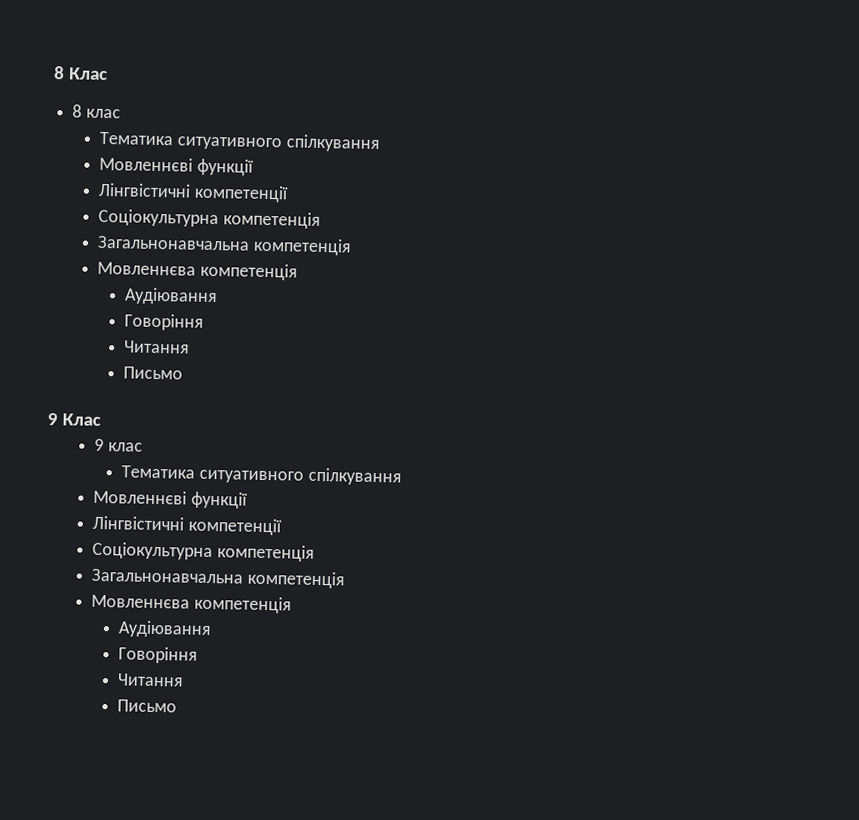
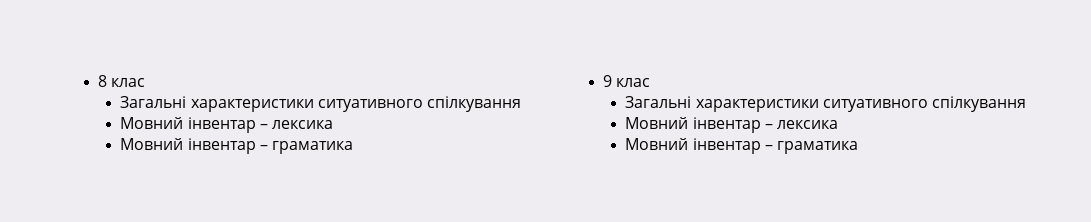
- 8 Клас
  8 клас
- Тематика ситуативного спілкування
- Мовленнєві функції
- Лінгвістичні компетенції
- Соціокультурна компетенція
- Загальнонавчальна компетенція
- Мовленнєва компетенція
- Аудіювання
- Говоріння
- Читання
- Письмо
- 9 Клас
+ Загальні характеристики ситуативного спілкування
+ Мовний інвентар – лексика
+ Мовний інвентар – граматика
  9 клас
- Тематика ситуативного спілкування
- Мовленнєві функції
- Лінгвістичні компетенції
- Соціокультурна компетенція
- Загальнонавчальна компетенція
- Мовленнєва компетенція
- Аудіювання
- Говоріння
- Читання
- Письмо
+ Загальні характеристики ситуативного спілкування
+ Мовний інвентар – лексика
+ Мовний інвентар – граматика

